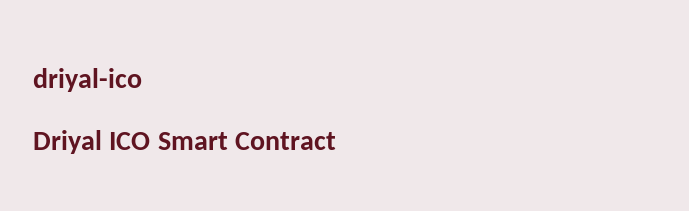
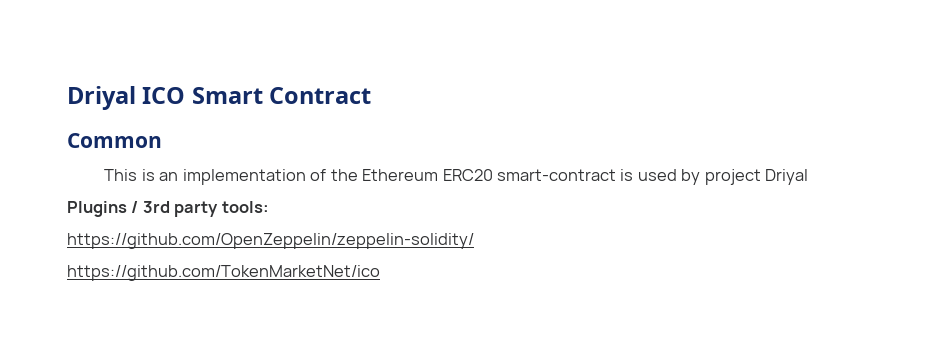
- driyal-ico
+ Common
+ This is an implementation of the Ethereum ERC20 smart-contract is used by project Driyal
+ Plugins / 3rd party tools:
+ https://github.com/OpenZeppelin/zeppelin-solidity/
+ https://github.com/TokenMarketNet/ico

